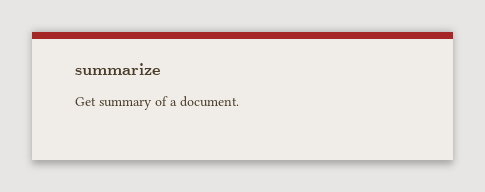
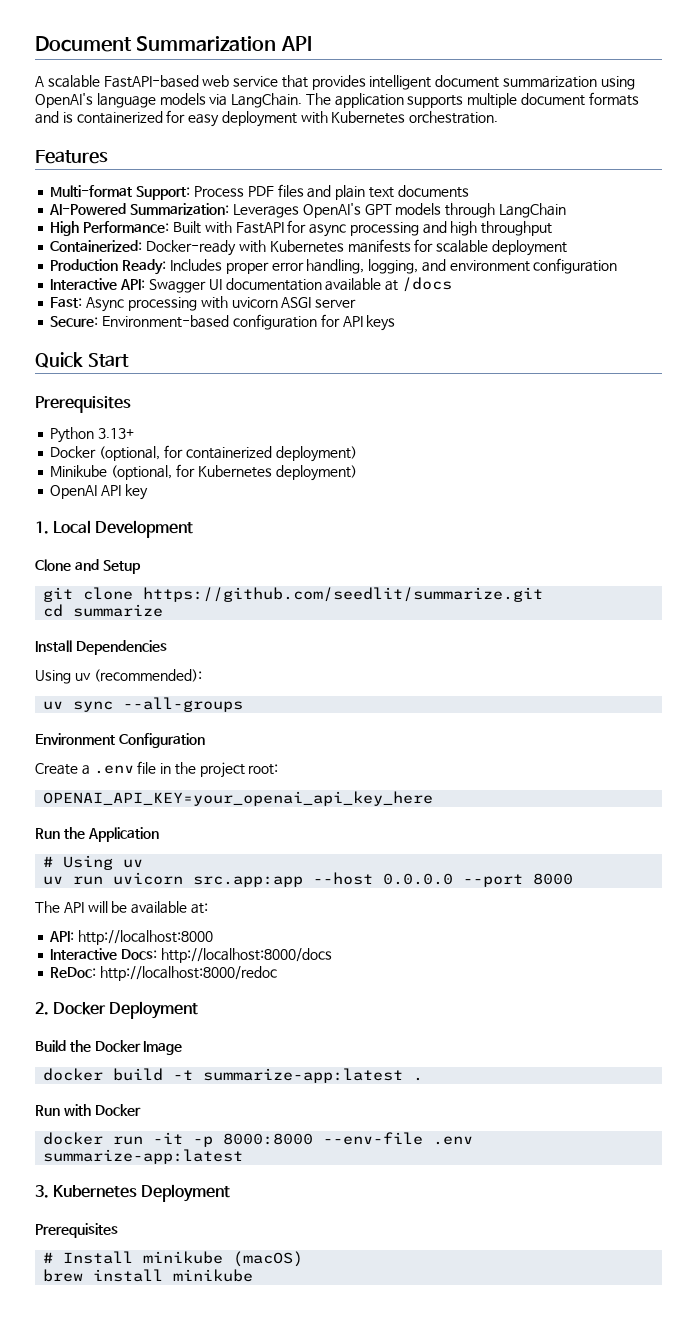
- summarize
- Get summary of a document.
+ Document Summarization API
+ A scalable FastAPI-based web service that provides intelligent document summarization using OpenAI's language models via LangChain. The application supports multiple document formats and is containerized for easy deployment with Kubernetes orchestration.
+ Features
+ Multi-format Support: Process PDF files and plain text documents
+ AI-Powered Summarization: Leverages OpenAI's GPT models through LangChain
+ High Performance: Built with FastAPI for async processing and high throughput
+ Containerized: Docker-ready with Kubernetes manifests for scalable deployment
+ Production Ready: Includes proper error handling, logging, and environment configuration
+ Interactive API: Swagger UI documentation available at /docs
+ Fast: Async processing with uvicorn ASGI server
+ Secure: Environment-based configuration for API keys
+ Quick Start
+ Prerequisites
+ Python 3.13+
+ Docker (optional, for containerized deployment)
+ Minikube (optional, for Kubernetes deployment)
+ OpenAI API key
+ 1. Local Development
+ Clone and Setup
+ git clone https://github.com/seedlit/summarize.git
+ cd summarize
+ Install Dependencies
+ Using uv (recommended):
+ uv sync --all-groups
+ Environment Configuration
+ Create a .env file in the project root:
+ OPENAI_API_KEY=your_openai_api_key_here
+ Run the Application
+ # Using uv
+ uv run uvicorn src.app:app --host 0.0.0.0 --port 8000
+ The API will be available at:
+ API: http://localhost:8000
+ Interactive Docs: http://localhost:8000/docs
+ ReDoc: http://localhost:8000/redoc
+ 2. Docker Deployment
+ Build the Docker Image
+ docker build -t summarize-app:latest .
+ Run with Docker
+ docker run -it -p 8000:8000 --env-file .env summarize-app:latest
+ 3. Kubernetes Deployment
+ Prerequisites
+ # Install minikube (macOS)
+ brew install minikube

